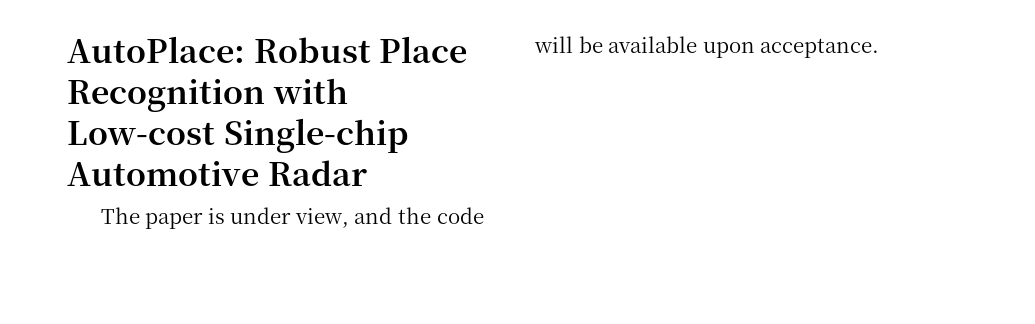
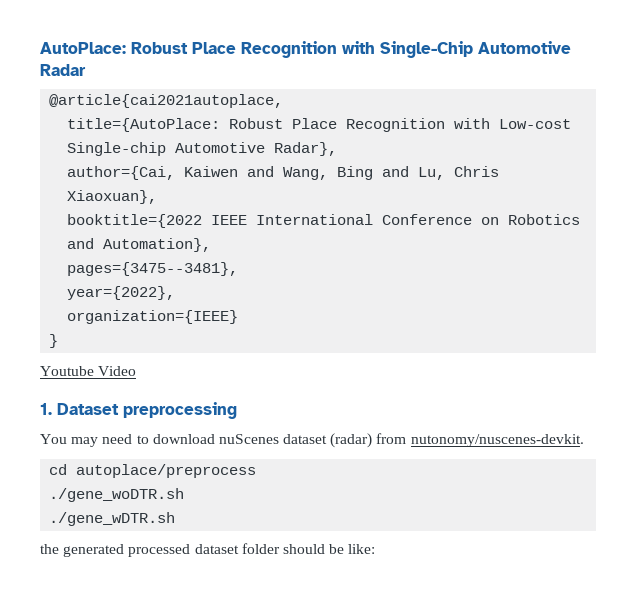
- AutoPlace: Robust Place Recognition with Low-cost Single-chip Automotive Radar
- The paper is under view, and the code will be available upon acceptance.
+ AutoPlace: Robust Place Recognition with Single-Chip Automotive Radar
+ @article{cai2021autoplace,
+ title={AutoPlace: Robust Place Recognition with Low-cost Single-chip Automotive Radar},
+ author={Cai, Kaiwen and Wang, Bing and Lu, Chris Xiaoxuan},
+ booktitle={2022 IEEE International Conference on Robotics and Automation},
+ pages={3475--3481},
+ year={2022},
+ organization={IEEE}
+ }
+ Youtube Video
+ 1. Dataset preprocessing
+ You may need to download nuScenes dataset (radar) from nutonomy/nuscenes-devkit.
+ cd autoplace/preprocess
+ ./gene_woDTR.sh
+ ./gene_wDTR.sh
+ the generated processed dataset folder should be like:

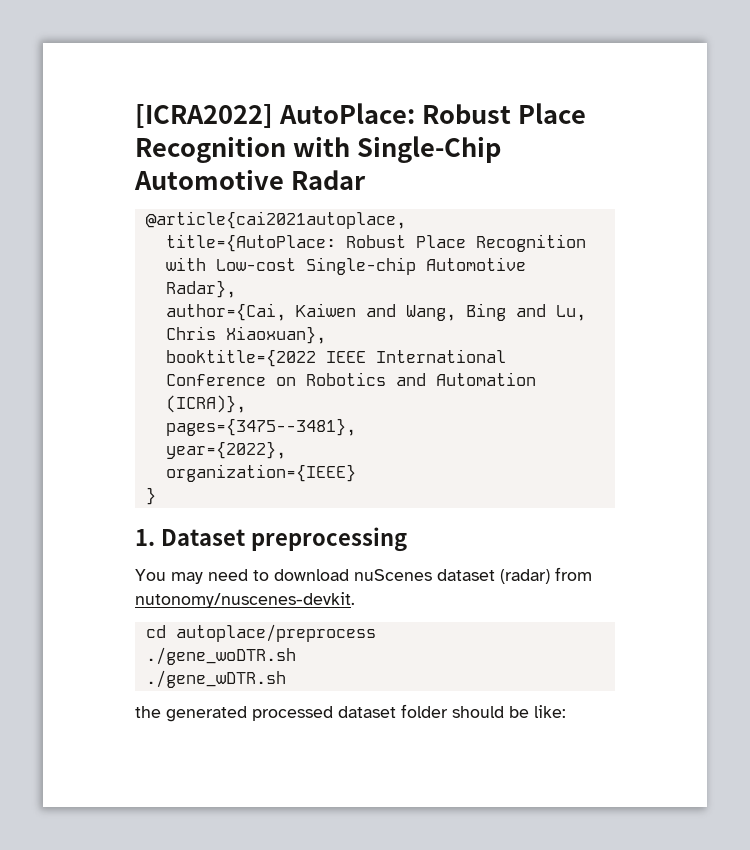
- AutoPlace: Robust Place Recognition with Single-Chip Automotive Radar
+ [ICRA2022] AutoPlace: Robust Place Recognition with Single-Chip Automotive Radar
- booktitle={2022 IEEE International Conference on Robotics and Automation},
+ booktitle={2022 IEEE International Conference on Robotics and Automation (ICRA)},
- Youtube Video

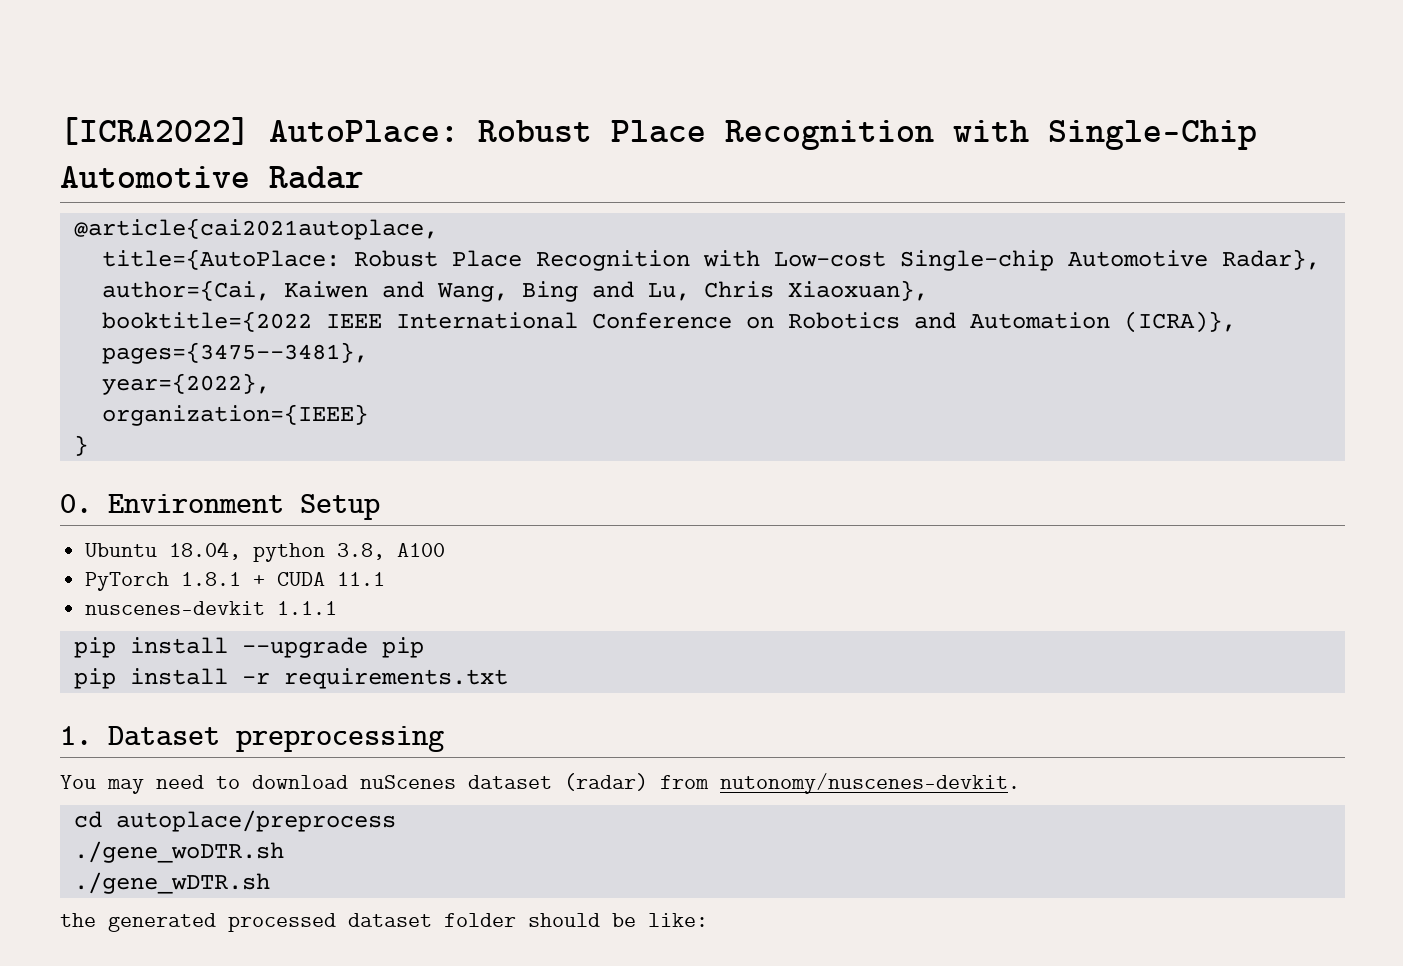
+ 0. Environment Setup
+ Ubuntu 18.04, python 3.8, A100
+ PyTorch 1.8.1 + CUDA 11.1
+ nuscenes-devkit 1.1.1
+ pip install --upgrade pip
+ pip install -r requirements.txt

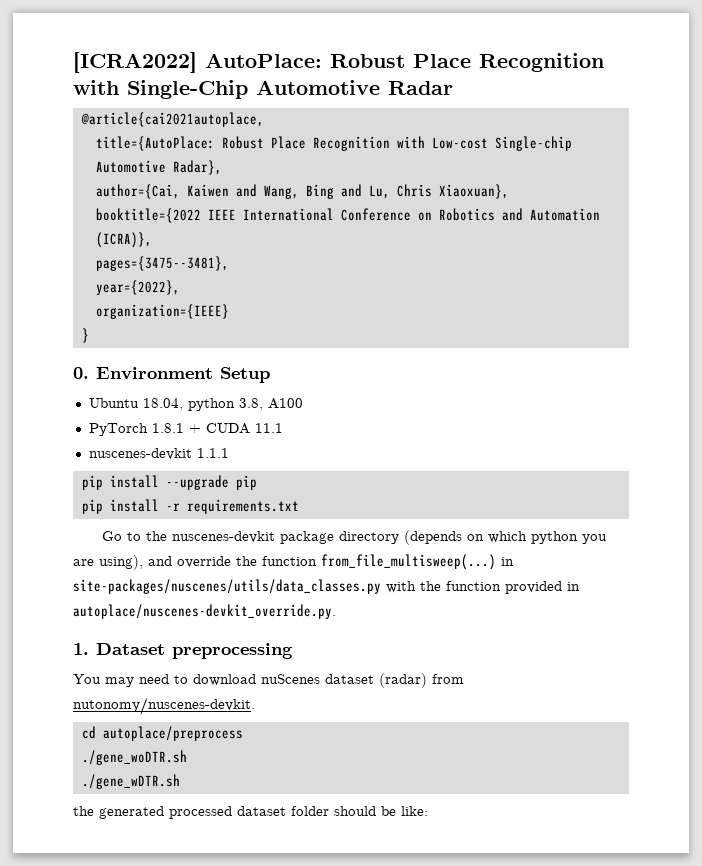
+ Go to the nuscenes-devkit package directory (depends on which python you are using), and override the function from_file_multisweep(...) in site-packages/nuscenes/utils/data_classes.py with the function provided in autoplace/nuscenes-devkit_override.py.

